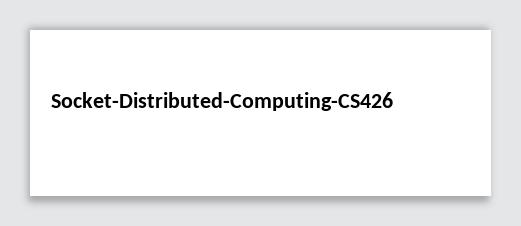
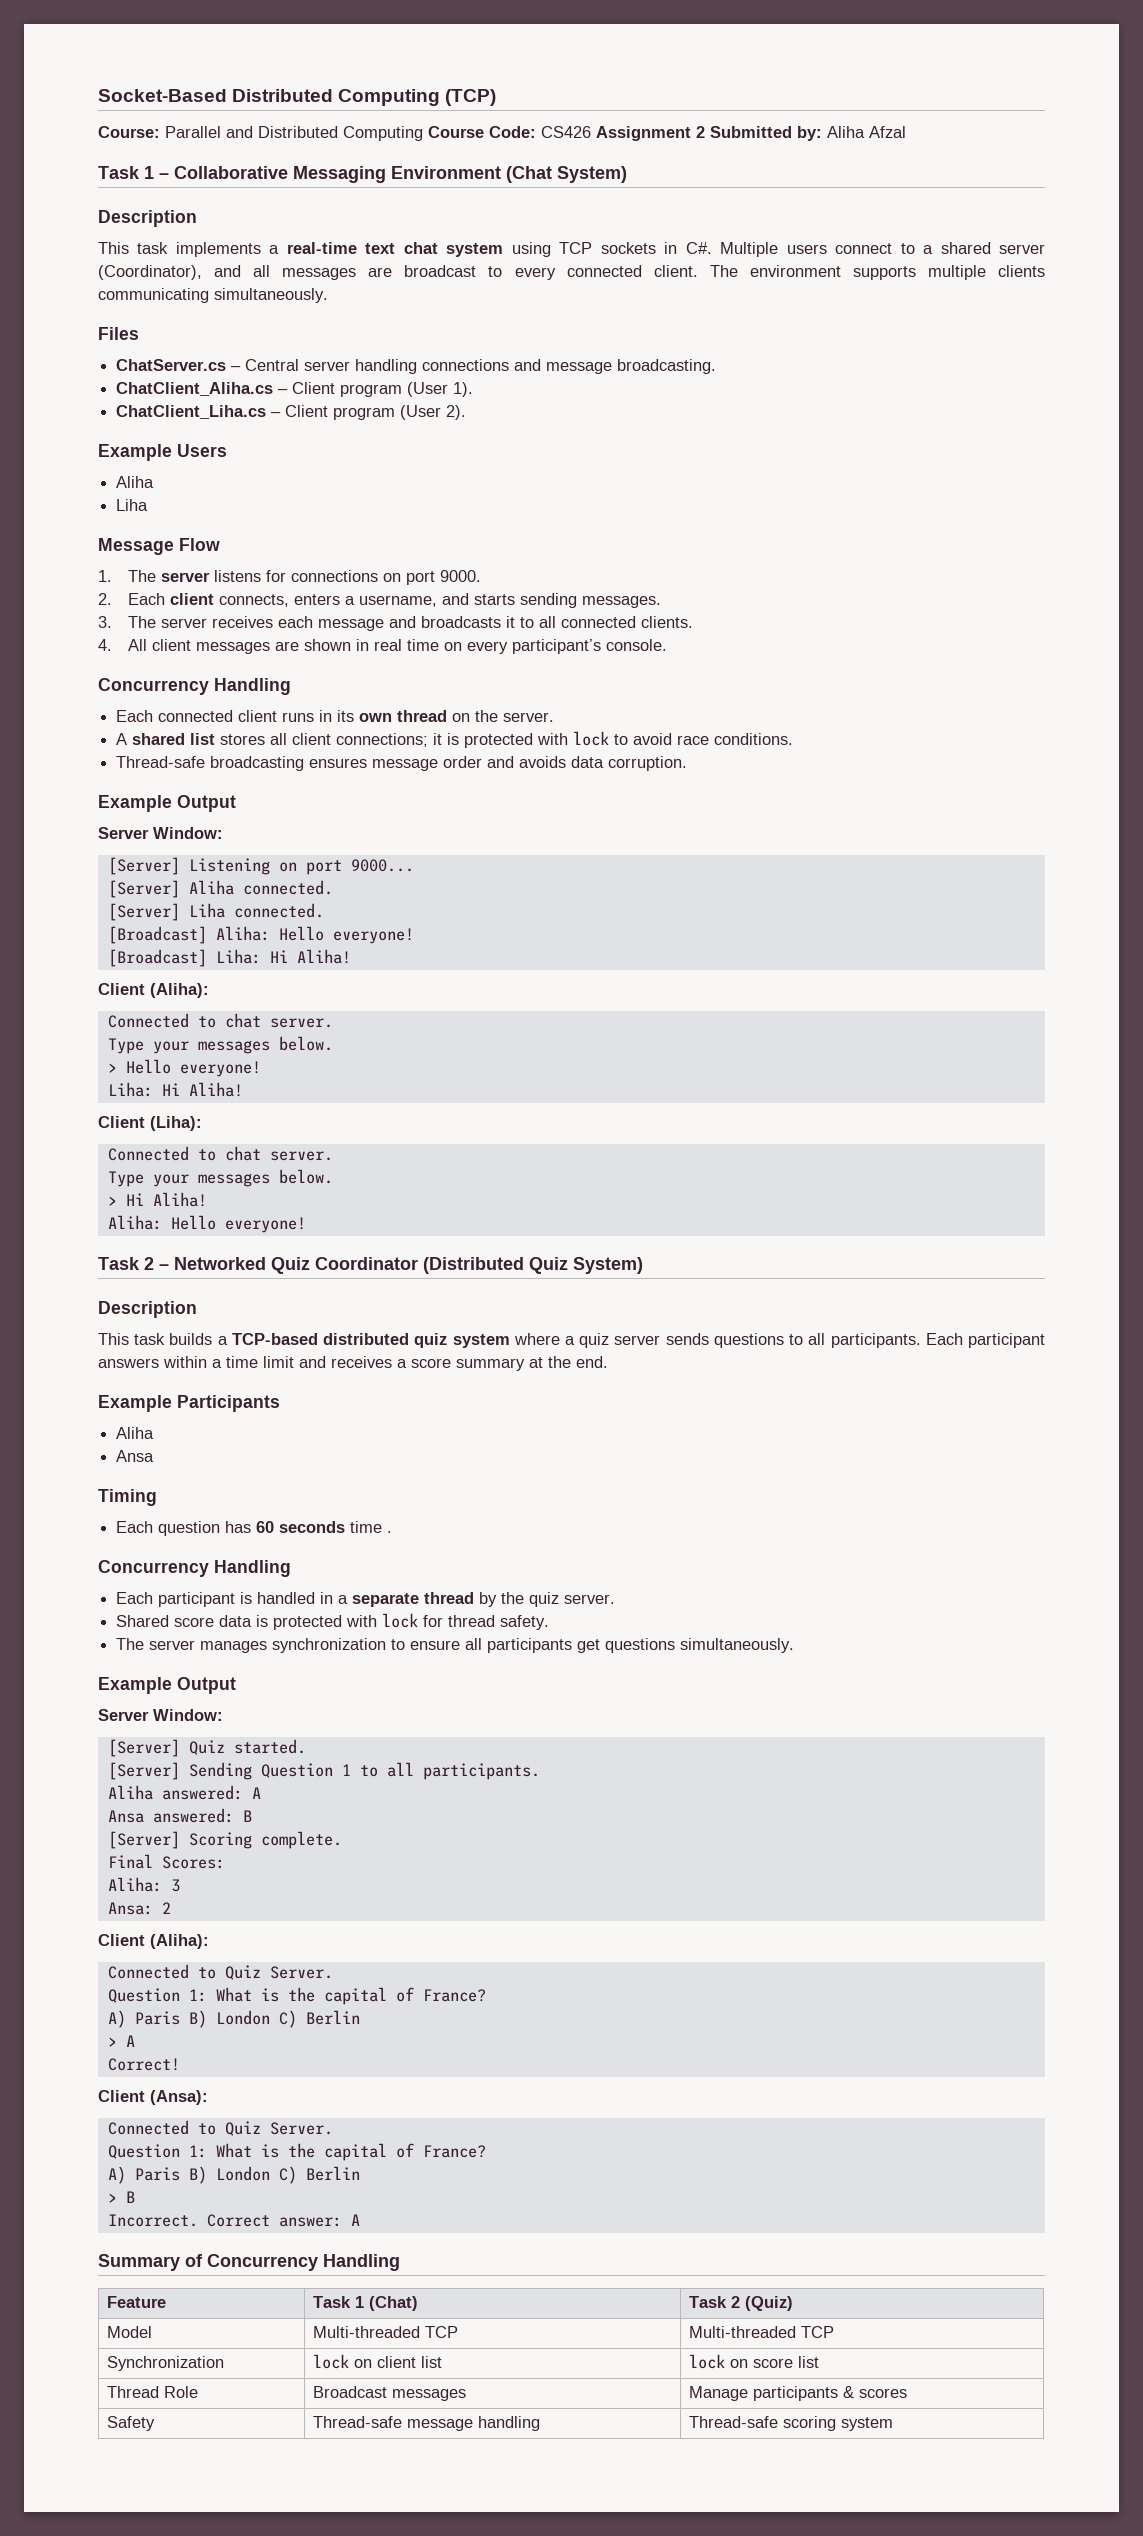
- Socket-Distributed-Computing-CS426
+ Socket-Based Distributed Computing (TCP)
+ Course: Parallel and Distributed Computing Course Code: CS426 Assignment 2 Submitted by: Aliha Afzal
+ Task 1 – Collaborative Messaging Environment (Chat System)
+ Description
+ This task implements a real-time text chat system using TCP sockets in C#. Multiple users connect to a shared server (Coordinator), and all messages are broadcast to every connected client. The environment supports multiple clients communicating simultaneously.
+ Files
+ ChatServer.cs – Central server handling connections and message broadcasting.
+ ChatClient_Aliha.cs – Client program (User 1).
+ ChatClient_Liha.cs – Client program (User 2).
+ Example Users
+ Aliha
+ Liha
+ Message Flow
+ 1. The server listens for connections on port 9000.
+ 2. Each client connects, enters a username, and starts sending messages.
+ 3. The server receives each message and broadcasts it to all connected clients.
+ 4. All client messages are shown in real time on every participant’s console.
+ Concurrency Handling
+ Each connected client runs in its own thread on the server.
+ A shared list stores all client connections; it is protected with lock to avoid race conditions.
+ Thread-safe broadcasting ensures message order and avoids data corruption.
+ Example Output
+ Server Window:
+ [Server] Listening on port 9000...
+ [Server] Aliha connected.
+ [Server] Liha connected.
+ [Broadcast] Aliha: Hello everyone!
+ [Broadcast] Liha: Hi Aliha!
+ Client (Aliha):
+ Connected to chat server.
+ Type your messages below.
+ > Hello everyone!
+ Liha: Hi Aliha!
+ Client (Liha):
+ Connected to chat server.
+ Type your messages below.
+ > Hi Aliha!
+ Aliha: Hello everyone!
+ Task 2 – Networked Quiz Coordinator (Distributed Quiz System)
+ Description
+ This task builds a TCP-based distributed quiz system where a quiz server sends questions to all participants. Each participant answers within a time limit and receives a score summary at the end.
+ Example Participants
+ Aliha
+ Ansa
+ Timing
+ Each question has 60 seconds time .
+ Concurrency Handling
+ Each participant is handled in a separate thread by the quiz server.
+ Shared score data is protected with lock for thread safety.
+ The server manages synchronization to ensure all participants get questions simultaneously.
+ Example Output
+ Server Window:
+ [Server] Quiz started.
+ [Server] Sending Question 1 to all participants.
+ Aliha answered: A
+ Ansa answered: B
+ [Server] Scoring complete.
+ Final Scores:
+ Aliha: 3
+ Ansa: 2
+ Client (Aliha):
+ Connected to Quiz Server.
+ Question 1: What is the capital of France?
+ A) Paris B) London C) Berlin
+ > A
+ Correct!
+ Client (Ansa):
+ Connected to Quiz Server.
+ Question 1: What is the capital of France?
+ A) Paris B) London C) Berlin
+ > B
+ Incorrect. Correct answer: A
+ Summary of Concurrency Handling
+ Feature | Task 1 (Chat) | Task 2 (Quiz)
+ Model | Multi-threaded TCP | Multi-threaded TCP
+ Synchronization | lock on client list | lock on score list
+ Thread Role | Broadcast messages | Manage participants & scores
+ Safety | Thread-safe message handling | Thread-safe scoring system

